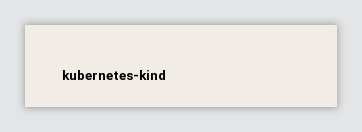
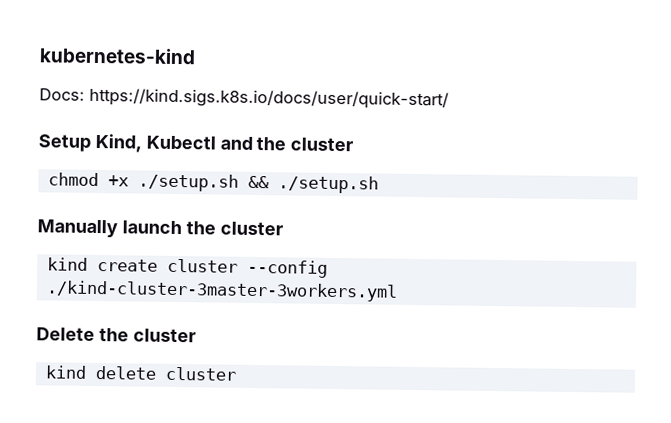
+ Docs: https://kind.sigs.k8s.io/docs/user/quick-start/
+ Setup Kind, Kubectl and the cluster
+ chmod +x ./setup.sh && ./setup.sh
+ Manually launch the cluster
+ kind create cluster --config ./kind-cluster-3master-3workers.yml
+ Delete the cluster
+ kind delete cluster

